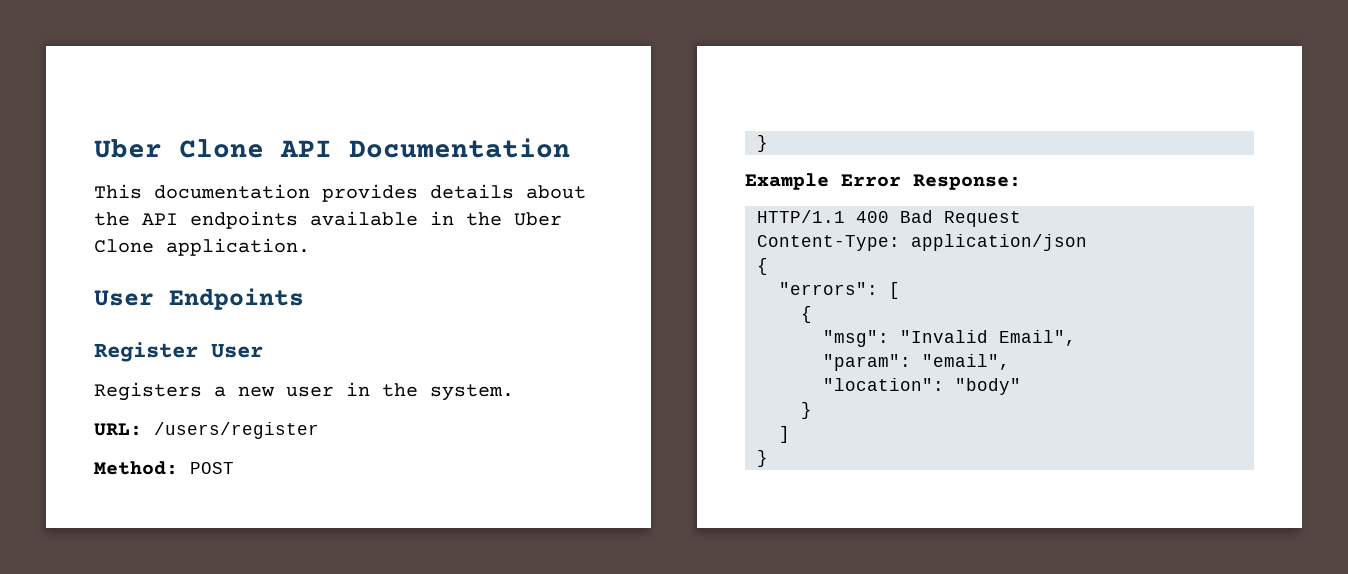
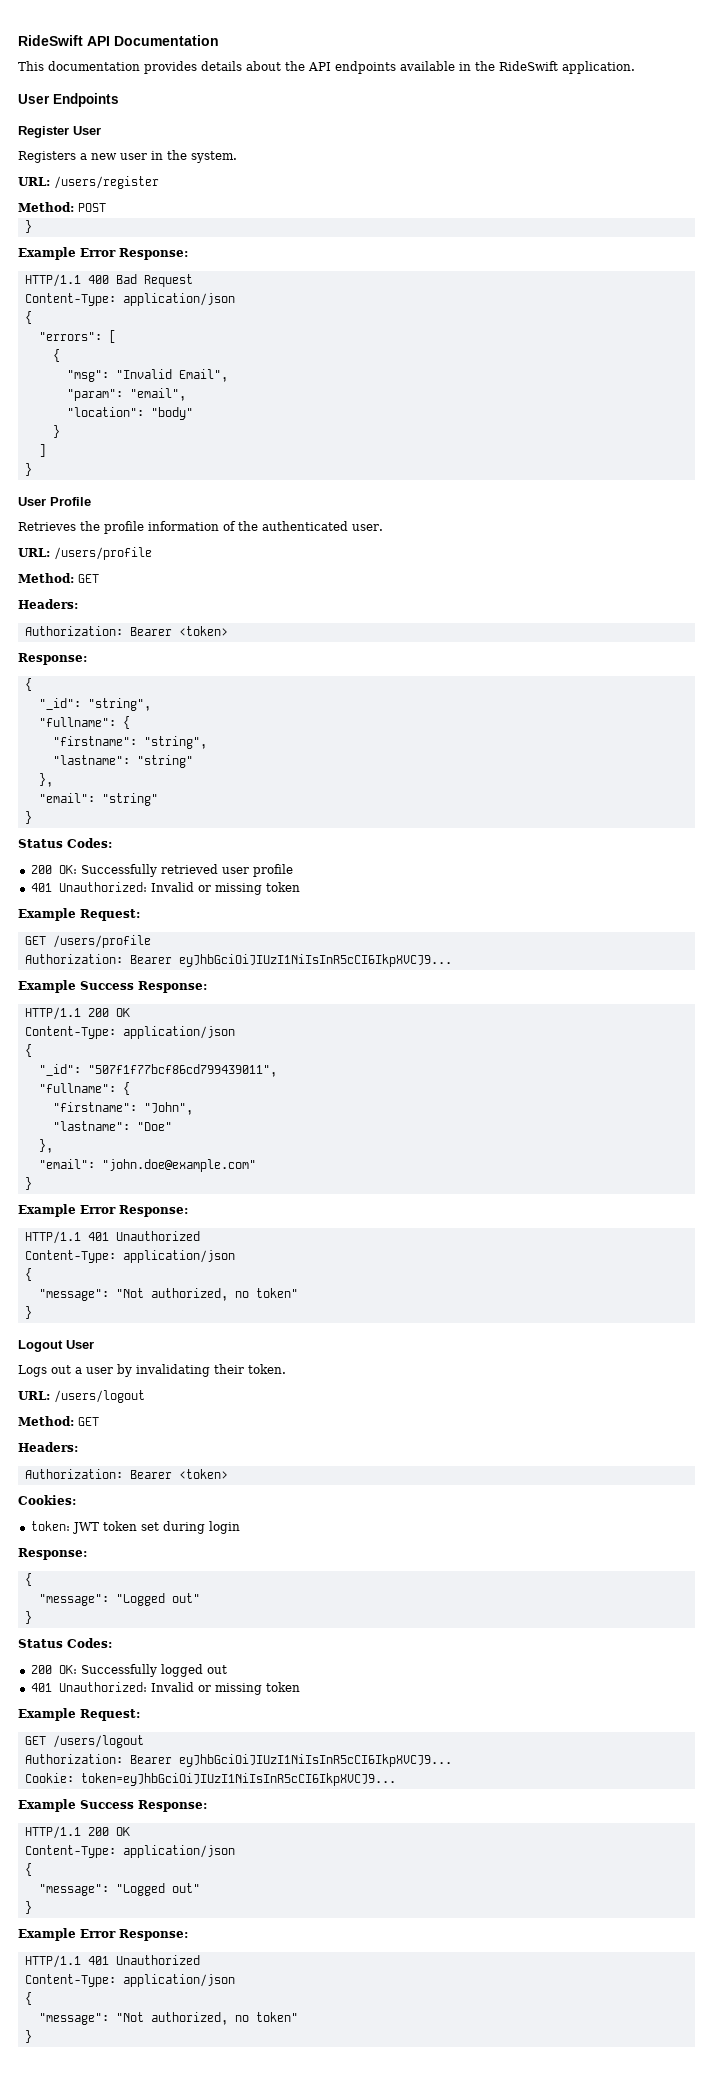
- Uber Clone API Documentation
+ RideSwift API Documentation
- This documentation provides details about the API endpoints available in the Uber Clone application.
+ This documentation provides details about the API endpoints available in the RideSwift application.
+ User Profile
+ Retrieves the profile information of the authenticated user.
+ URL: /users/profile
+ Method: GET
+ Headers:
+ Authorization: Bearer <token>
+ Response:
+ {
+ "_id": "string",
+ "fullname": {
+ "firstname": "string",
+ "lastname": "string"
+ },
+ "email": "string"
+ }
+ Status Codes:
+ 200 OK: Successfully retrieved user profile
+ 401 Unauthorized: Invalid or missing token
+ Example Request:
+ GET /users/profile
+ Authorization: Bearer eyJhbGciOiJIUzI1NiIsInR5cCI6IkpXVCJ9...
+ Example Success Response:
+ HTTP/1.1 200 OK
+ Content-Type: application/json
+ {
+ "_id": "507f1f77bcf86cd799439011",
+ "fullname": {
+ "firstname": "John",
+ "lastname": "Doe"
+ },
+ "email": "john.doe@example.com"
+ }
+ Example Error Response:
+ HTTP/1.1 401 Unauthorized
+ Content-Type: application/json
+ {
+ "message": "Not authorized, no token"
+ }
+ Logout User
+ Logs out a user by invalidating their token.
+ URL: /users/logout
+ Method: GET
+ Headers:
+ Authorization: Bearer <token>
+ Cookies:
+ token: JWT token set during login
+ Response:
+ {
+ "message": "Logged out"
+ }
+ Status Codes:
+ 200 OK: Successfully logged out
+ 401 Unauthorized: Invalid or missing token
+ Example Request:
+ GET /users/logout
+ Authorization: Bearer eyJhbGciOiJIUzI1NiIsInR5cCI6IkpXVCJ9...
+ Cookie: token=eyJhbGciOiJIUzI1NiIsInR5cCI6IkpXVCJ9...
+ Example Success Response:
+ HTTP/1.1 200 OK
+ Content-Type: application/json
+ {
+ "message": "Logged out"
+ }
+ Example Error Response:
+ HTTP/1.1 401 Unauthorized
+ Content-Type: application/json
+ {
+ "message": "Not authorized, no token"
+ }

